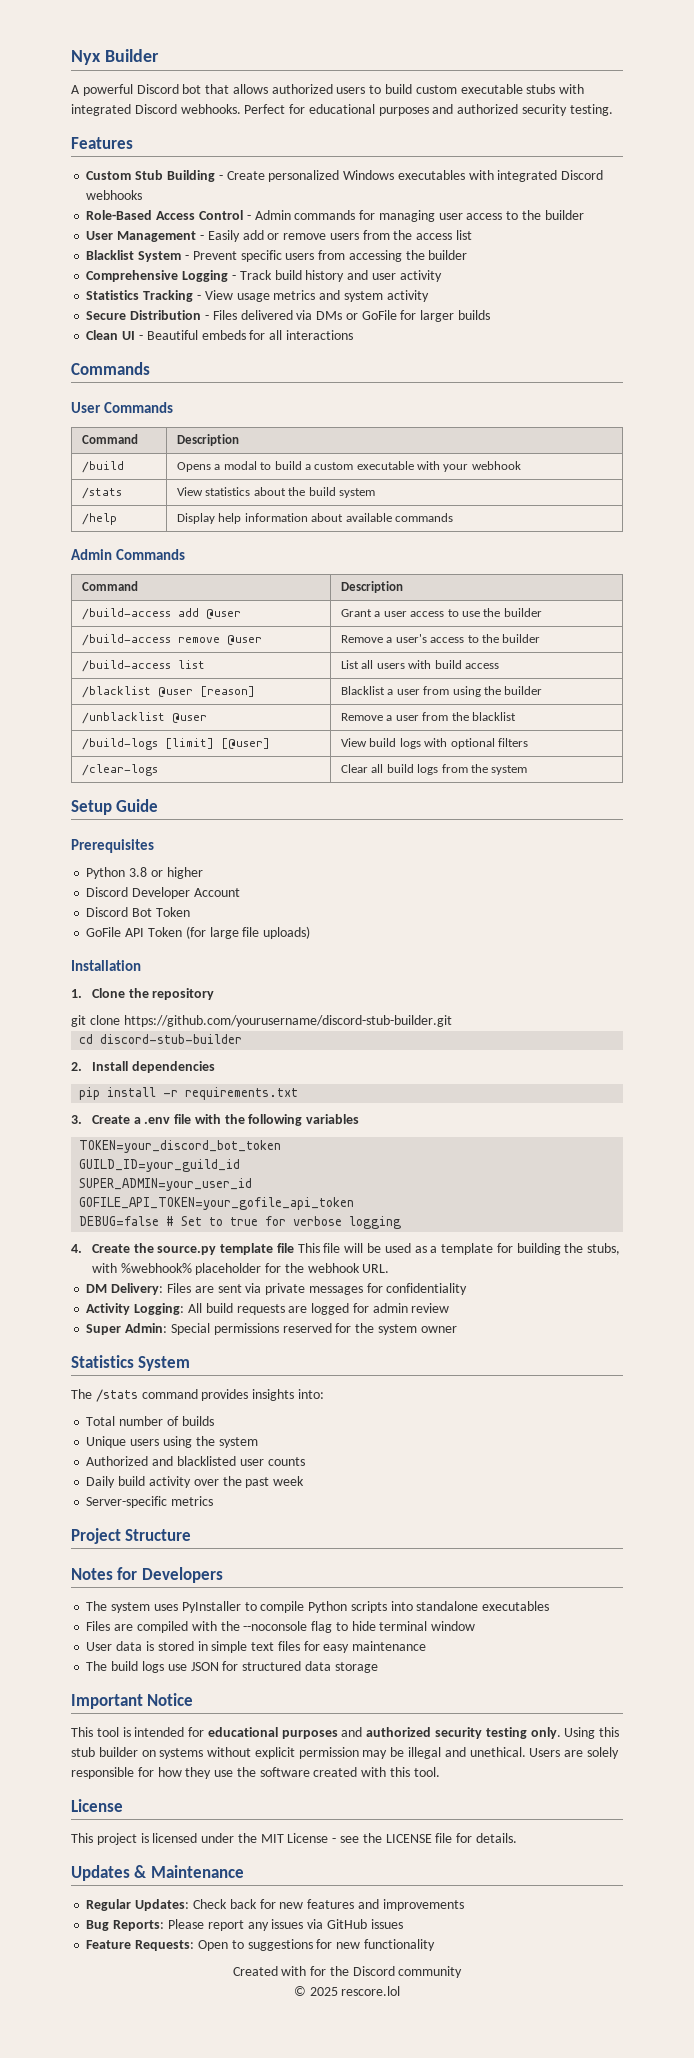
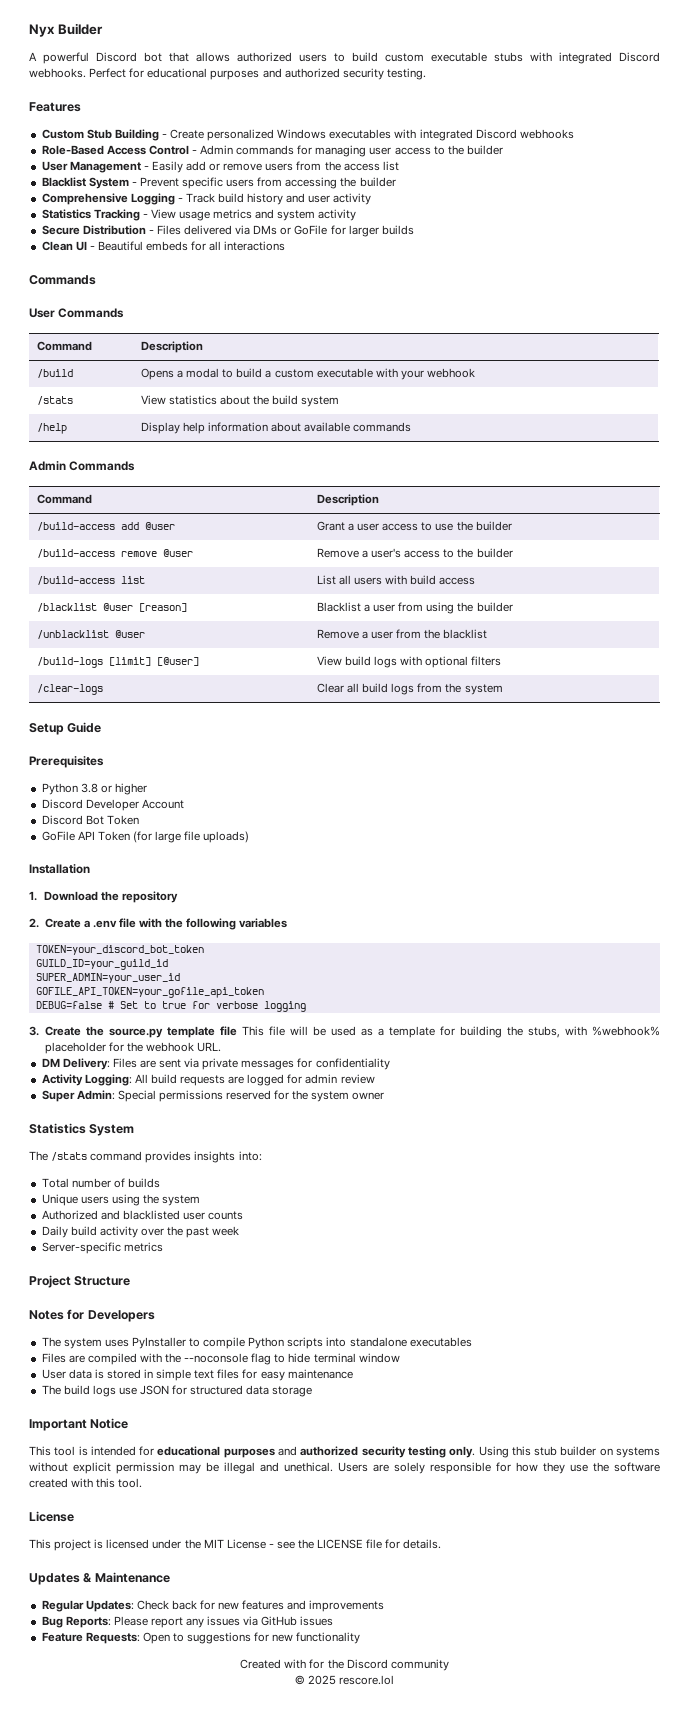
- 1. Clone the repository
+ 1. Download the repository
- git clone https://github.com/yourusername/discord-stub-builder.git
- cd discord-stub-builder
- 2. Install dependencies
- pip install -r requirements.txt
- 3. Create a .env file with the following variables
+ 2. Create a .env file with the following variables
- 4. Create the source.py template file This file will be used as a template for building the stubs, with %webhook% placeholder for the webhook URL.
+ 3. Create the source.py template file This file will be used as a template for building the stubs, with %webhook% placeholder for the webhook URL.

